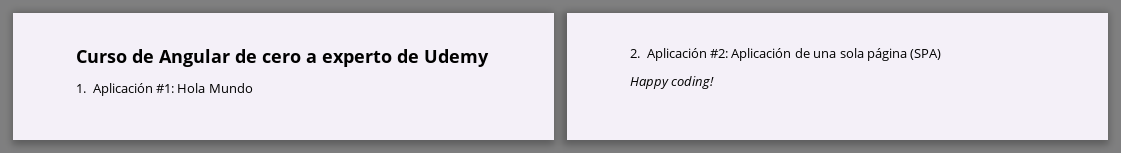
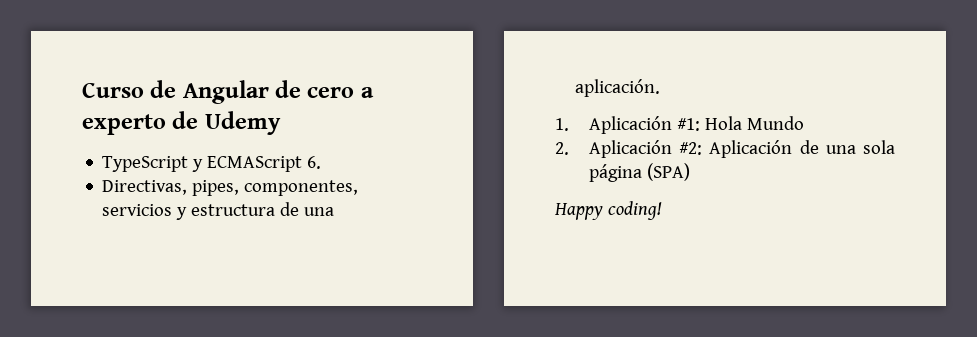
+ TypeScript y ECMAScript 6.
+ Directivas, pipes, componentes, servicios y estructura de una aplicación.

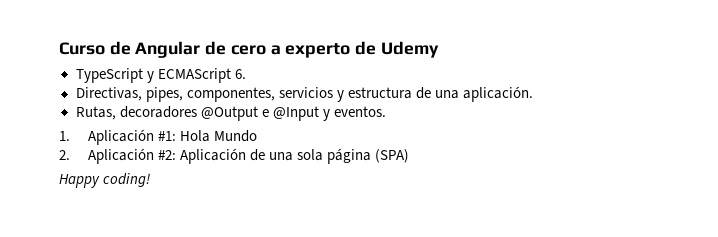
+ Rutas, decoradores @Output e @Input y eventos.

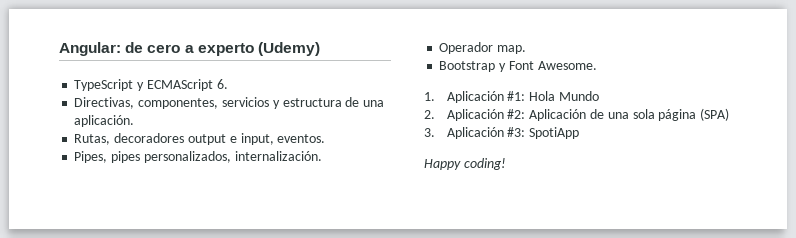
- Curso de Angular de cero a experto de Udemy
+ Angular: de cero a experto (Udemy)
- Directivas, pipes, componentes, servicios y estructura de una aplicación.
+ Directivas, componentes, servicios y estructura de una aplicación.
- Rutas, decoradores @Output e @Input y eventos.
+ Rutas, decoradores output e input, eventos.
+ Pipes, pipes personalizados, internalización.
+ Operador map.
+ Bootstrap y Font Awesome.
+ 3. Aplicación #3: SpotiApp

